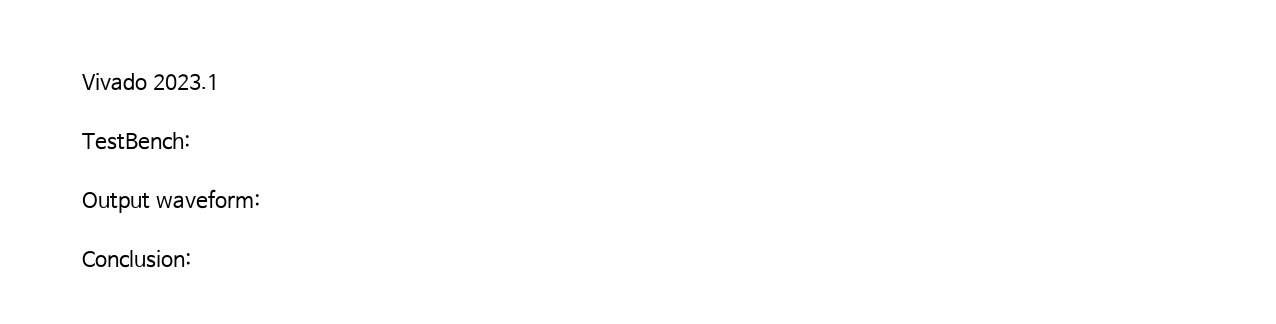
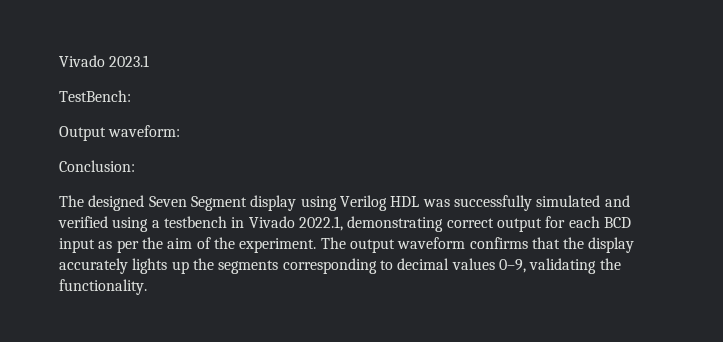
+ The designed Seven Segment display using Verilog HDL was successfully simulated and verified using a testbench in Vivado 2022.1, demonstrating correct output for each BCD input as per the aim of the experiment. The output waveform confirms that the display accurately lights up the segments corresponding to decimal values 0–9, validating the functionality.

